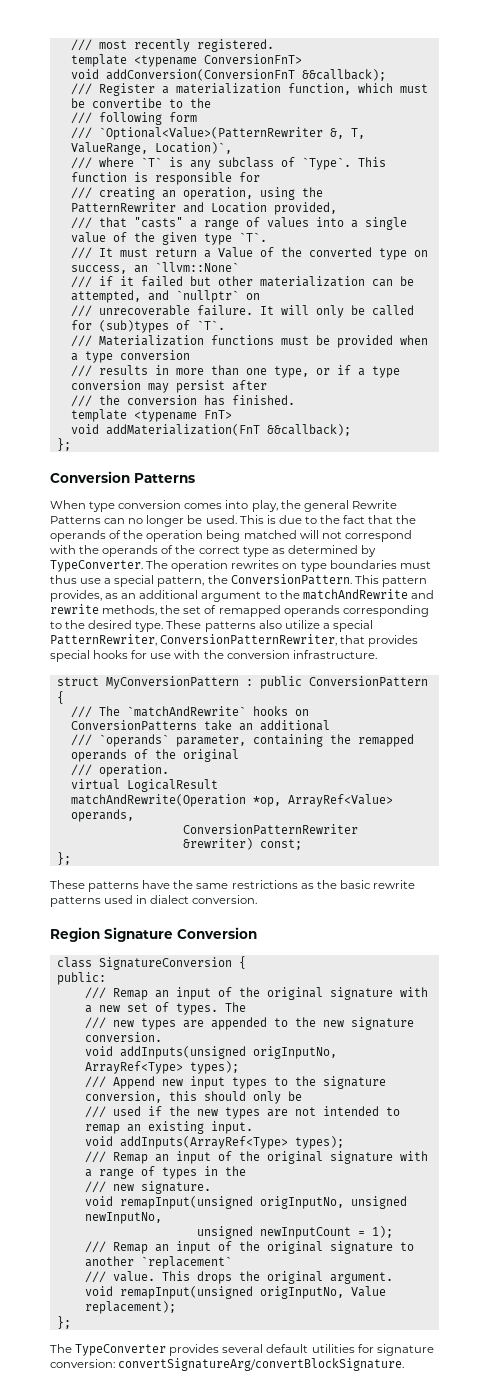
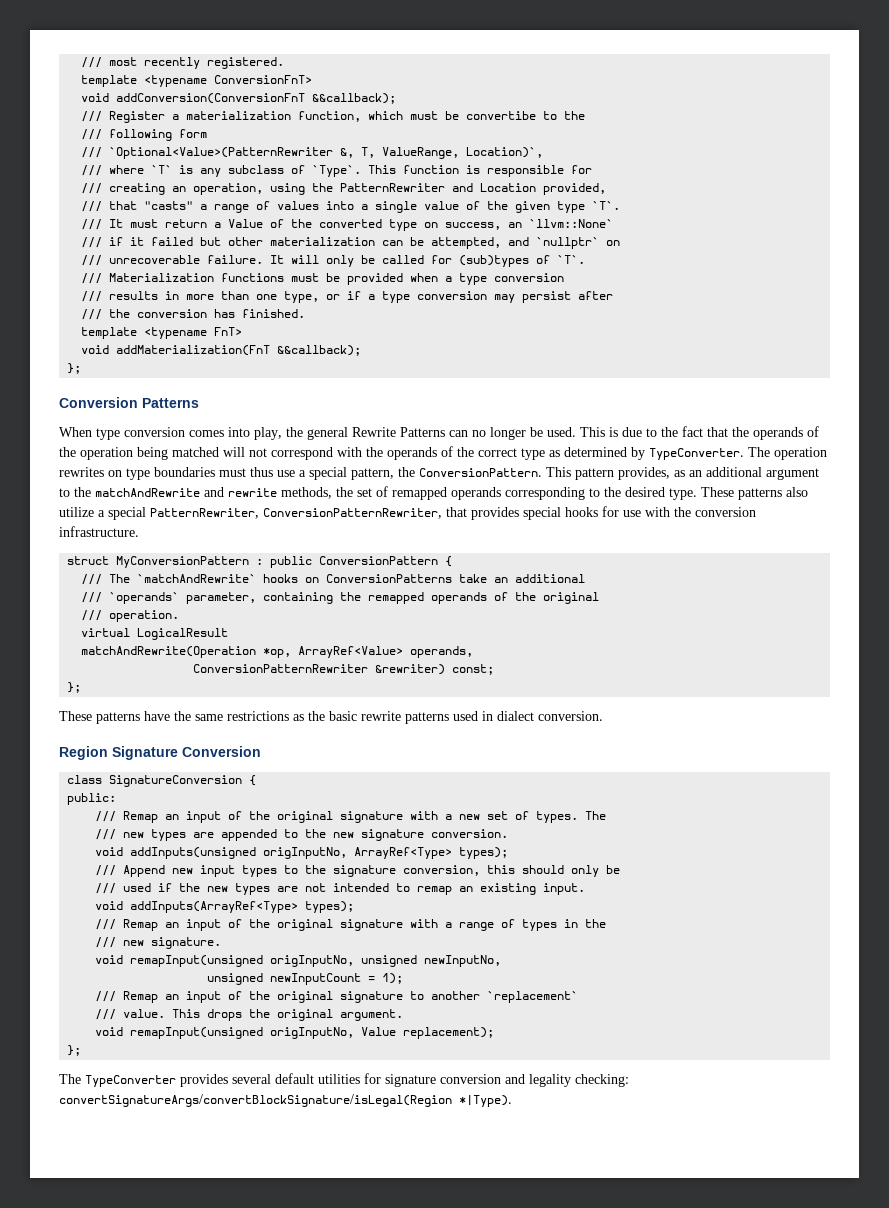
- The TypeConverter provides several default utilities for signature conversion: convertSignatureArg/convertBlockSignature.
+ The TypeConverter provides several default utilities for signature conversion and legality checking: convertSignatureArgs/convertBlockSignature/isLegal(Region *|Type).

